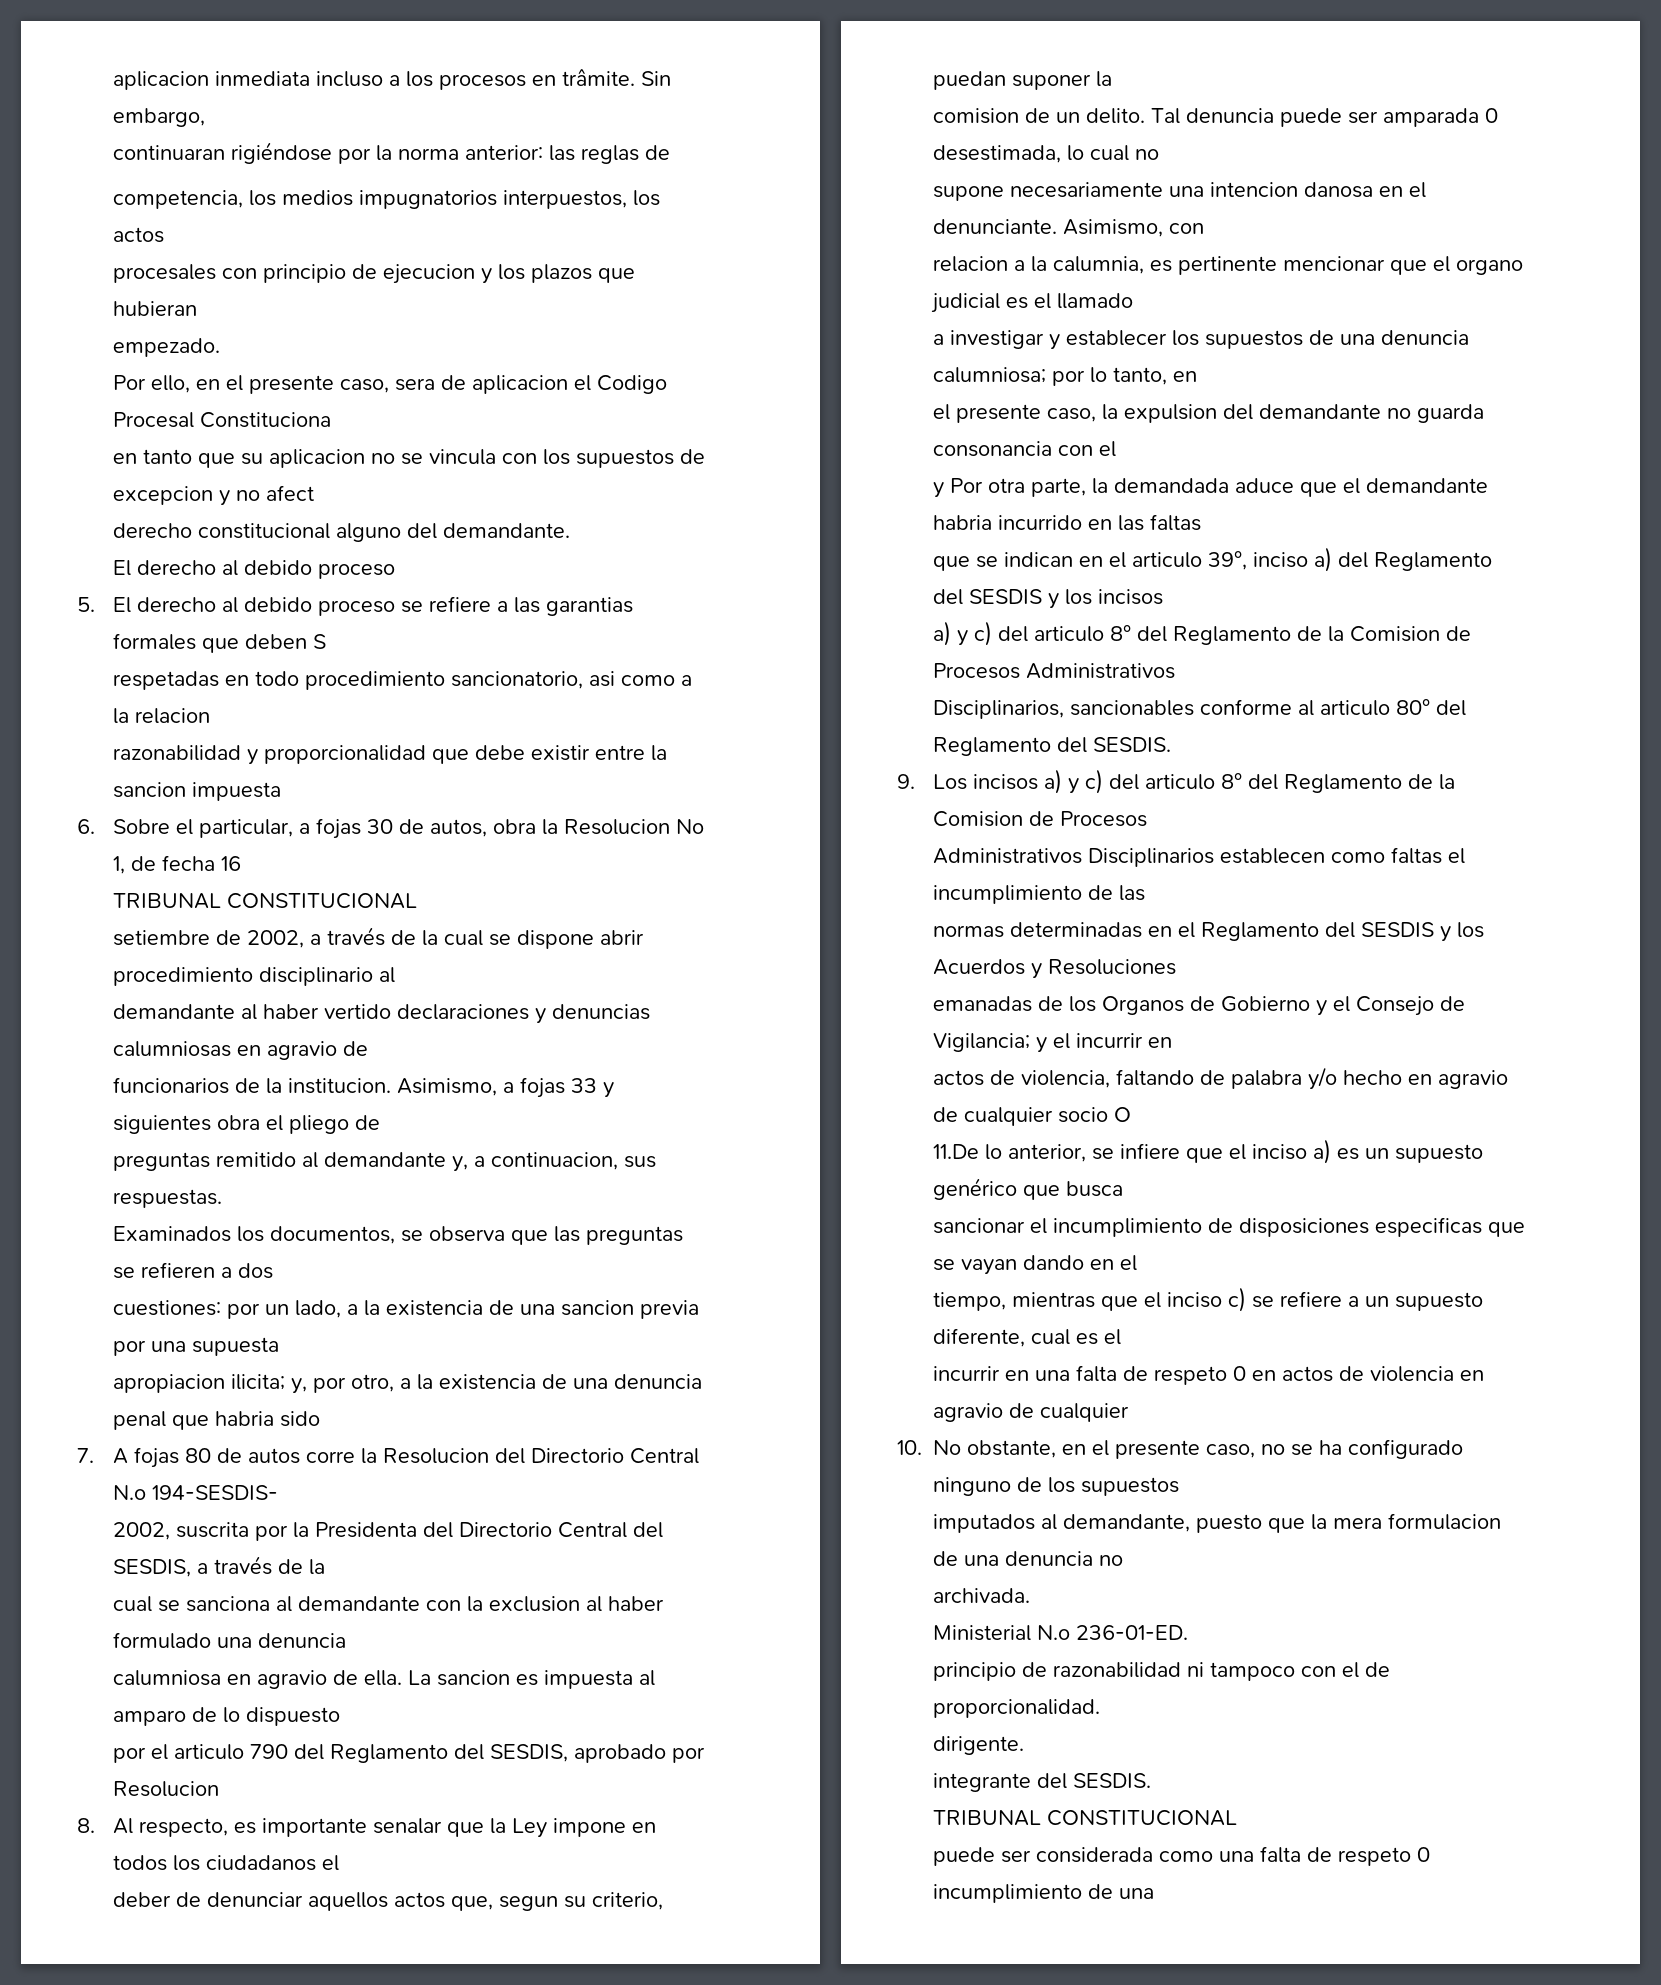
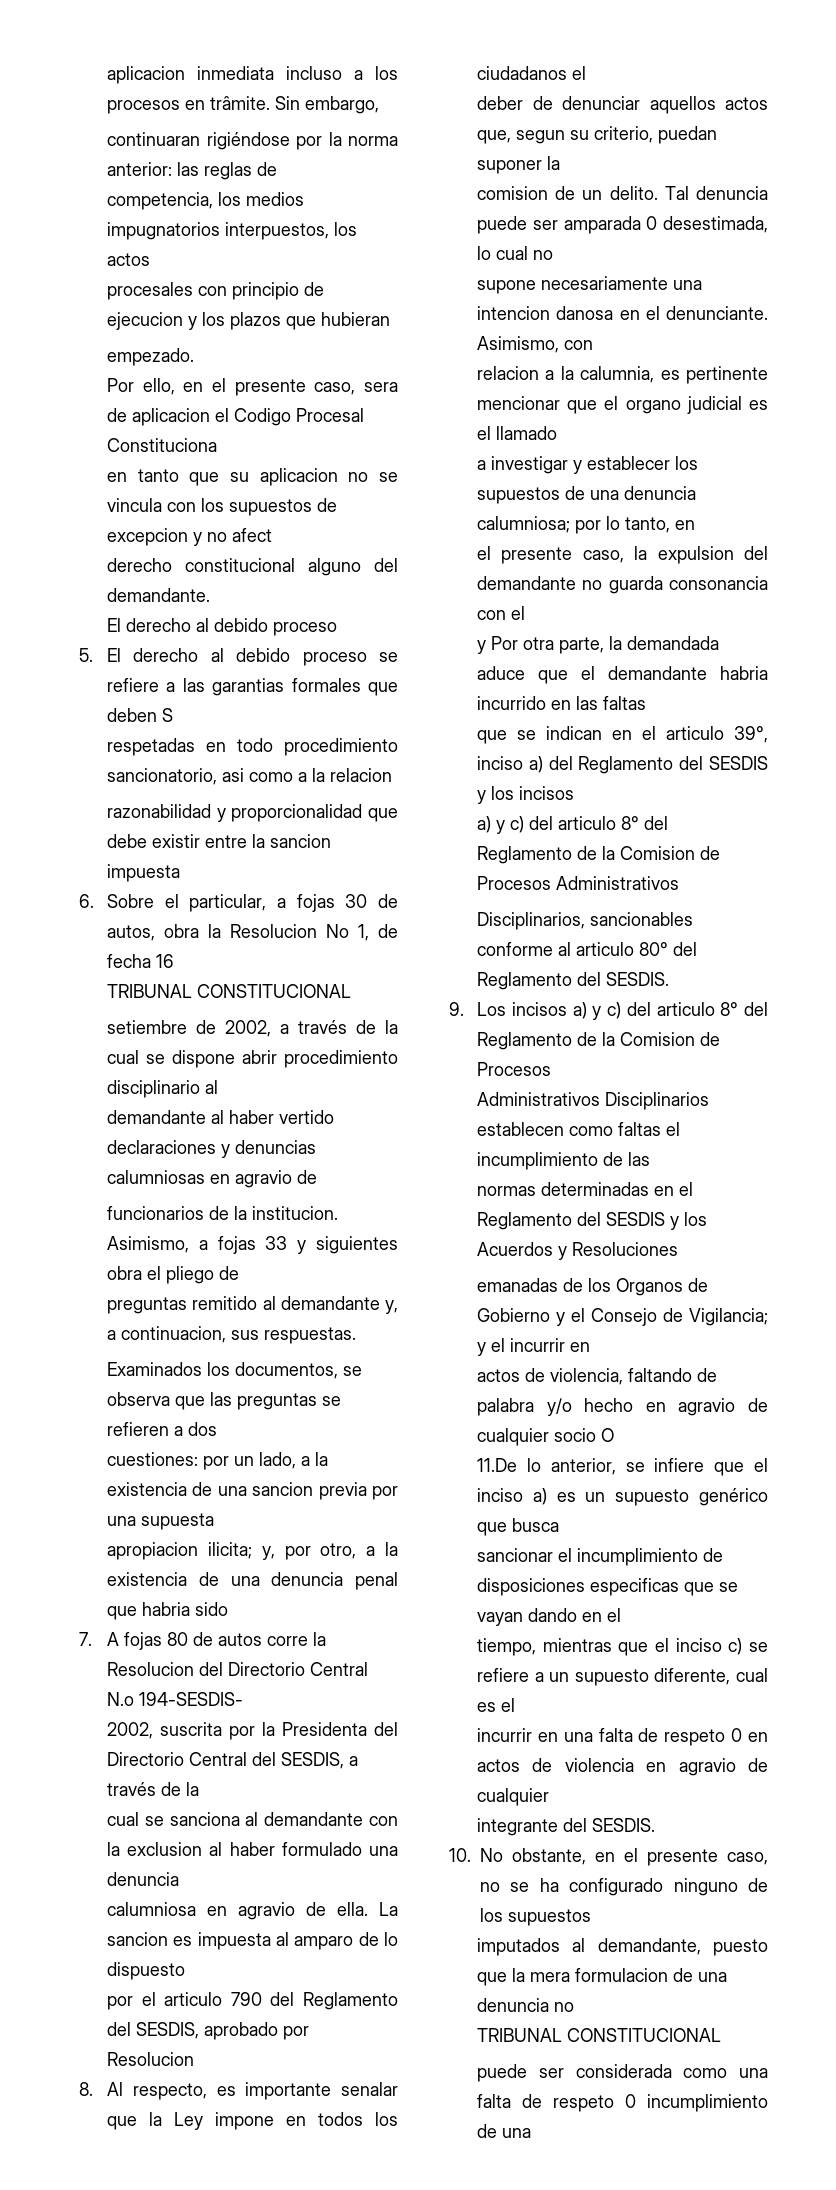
+ integrante del SESDIS.
- archivada.
- Ministerial N.o 236-01-ED.
- principio de razonabilidad ni tampoco con el de proporcionalidad.
- dirigente.
- integrante del SESDIS.

